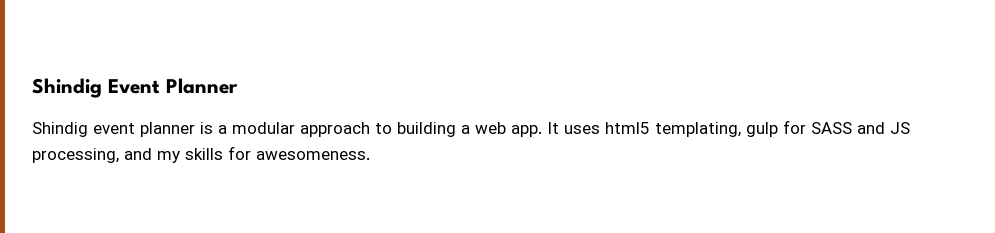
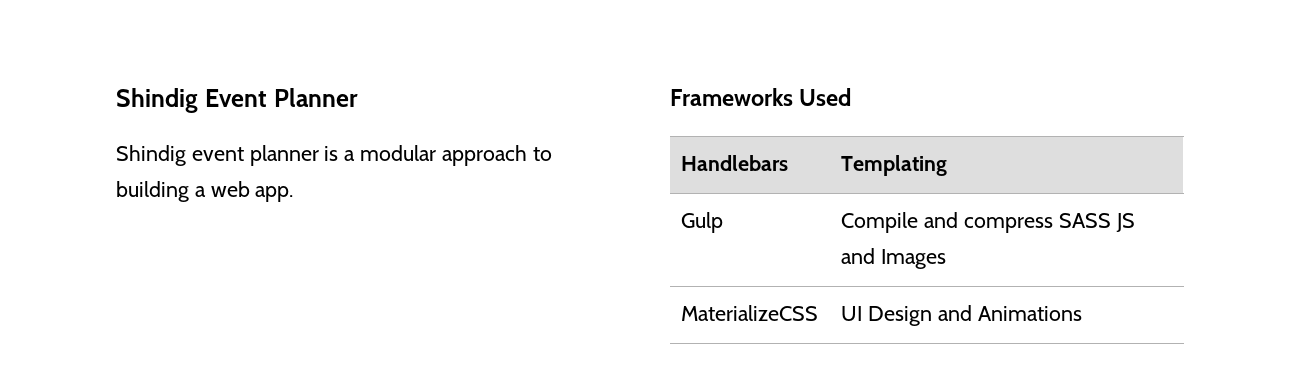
- Shindig event planner is a modular approach to building a web app. It uses html5 templating, gulp for SASS and JS processing, and my skills for awesomeness.
+ Shindig event planner is a modular approach to building a web app.
+ Frameworks Used
+ Handlebars | Templating
+ Gulp | Compile and compress SASS JS and Images
+ MaterializeCSS | UI Design and Animations

